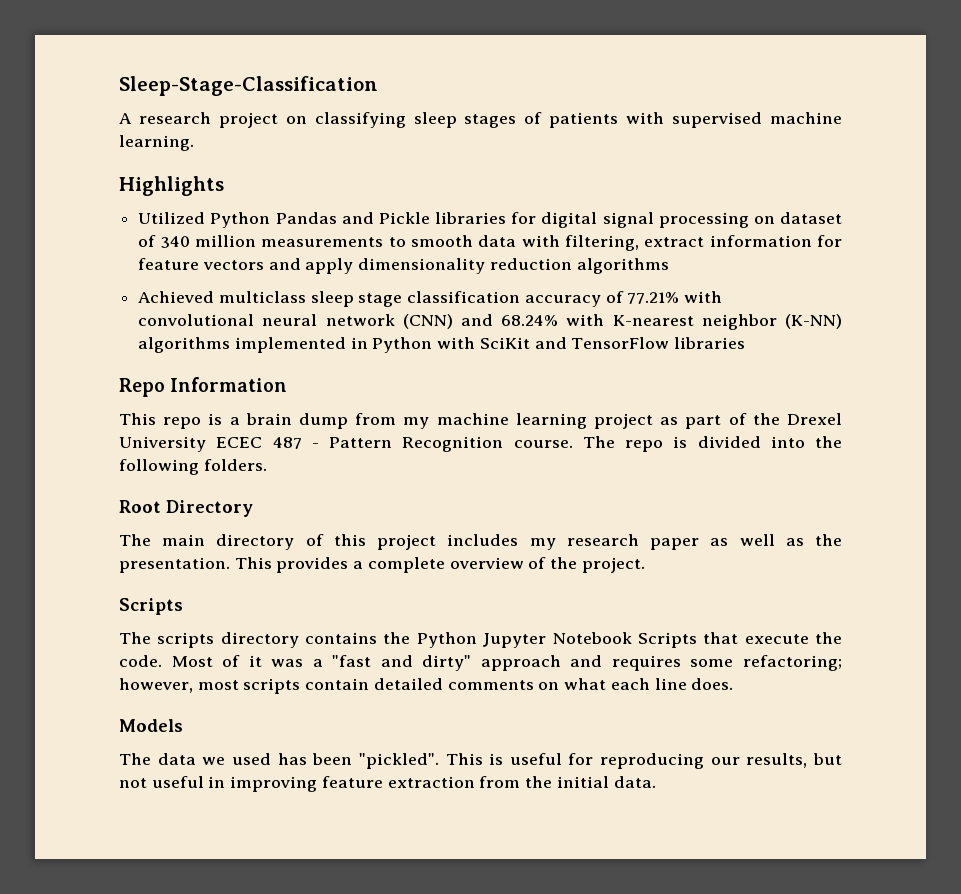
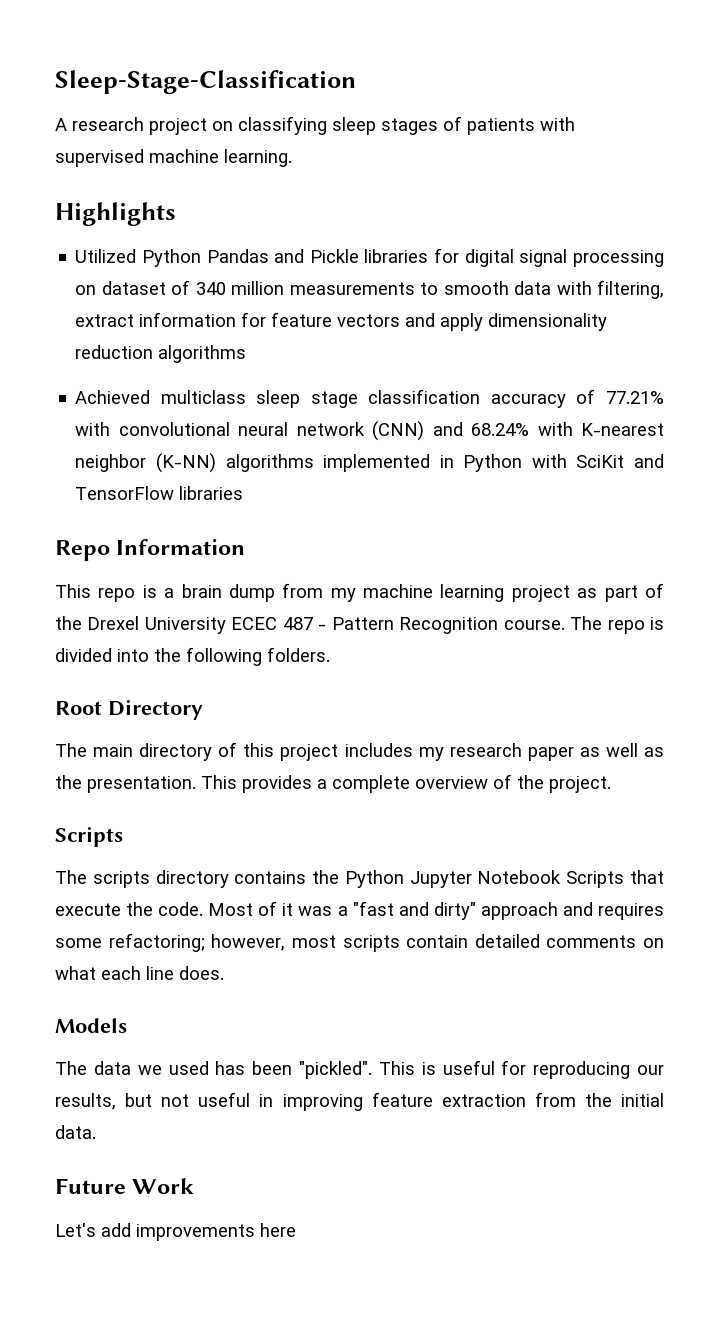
+ Future Work
+ Let's add improvements here

